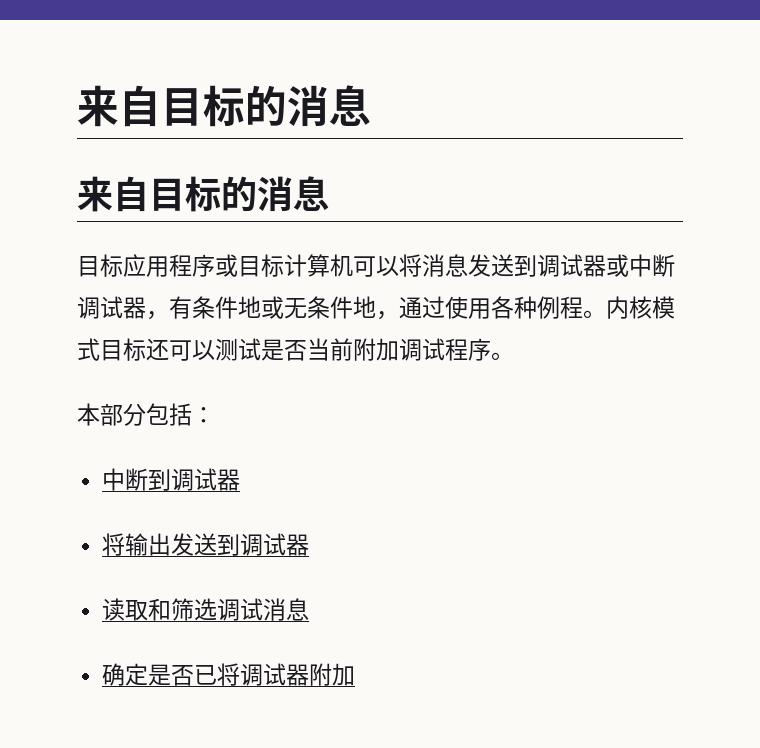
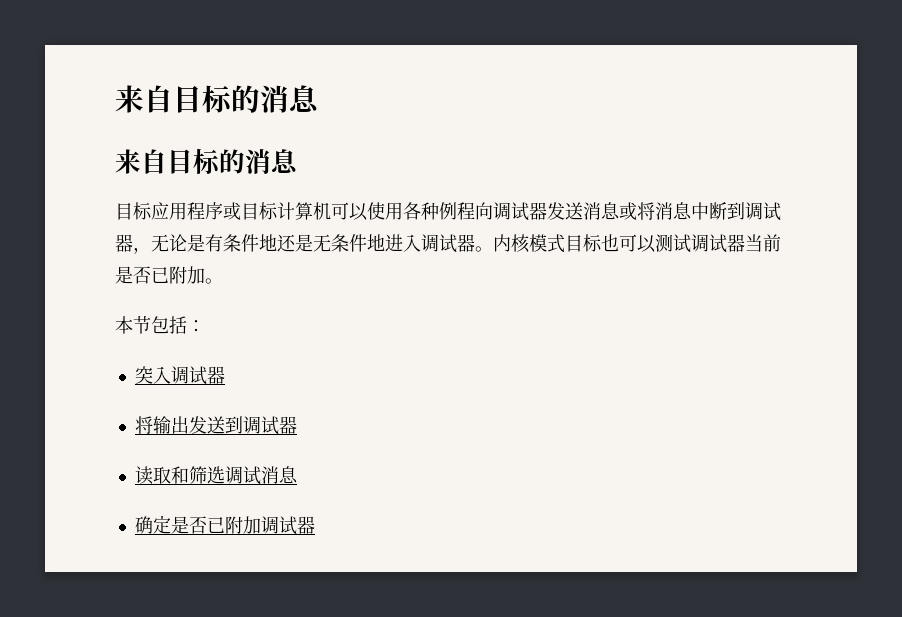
- 目标应用程序或目标计算机可以将消息发送到调试器或中断调试器，有条件地或无条件地，通过使用各种例程。
+ 目标应用程序或目标计算机可以使用各种例程向调试器发送消息或将消息中断到调试器，无论是有条件地还是无条件地进入调试器。
- 内核模式目标还可以测试是否当前附加调试程序。
+ 内核模式目标也可以测试调试器当前是否已附加。
- 本部分包括：
+ 本节包括：
- 中断到调试器
+ 突入调试器
- 确定是否已将调试器附加
+ 确定是否已附加调试器

